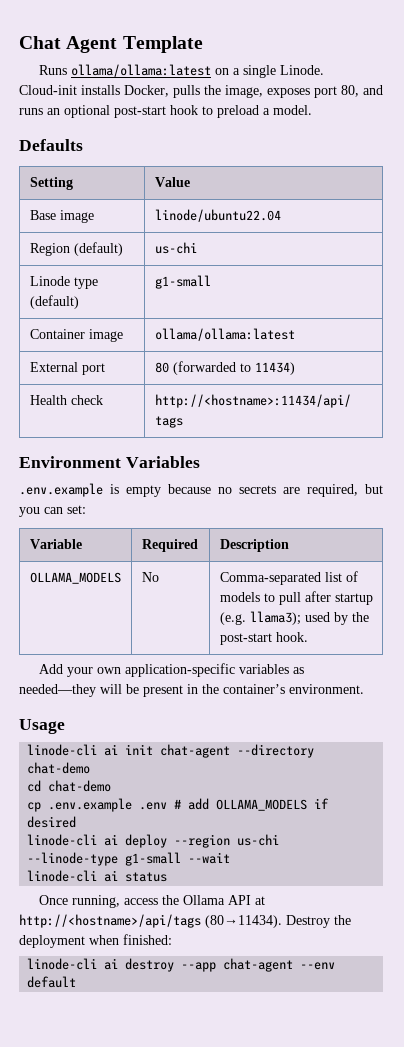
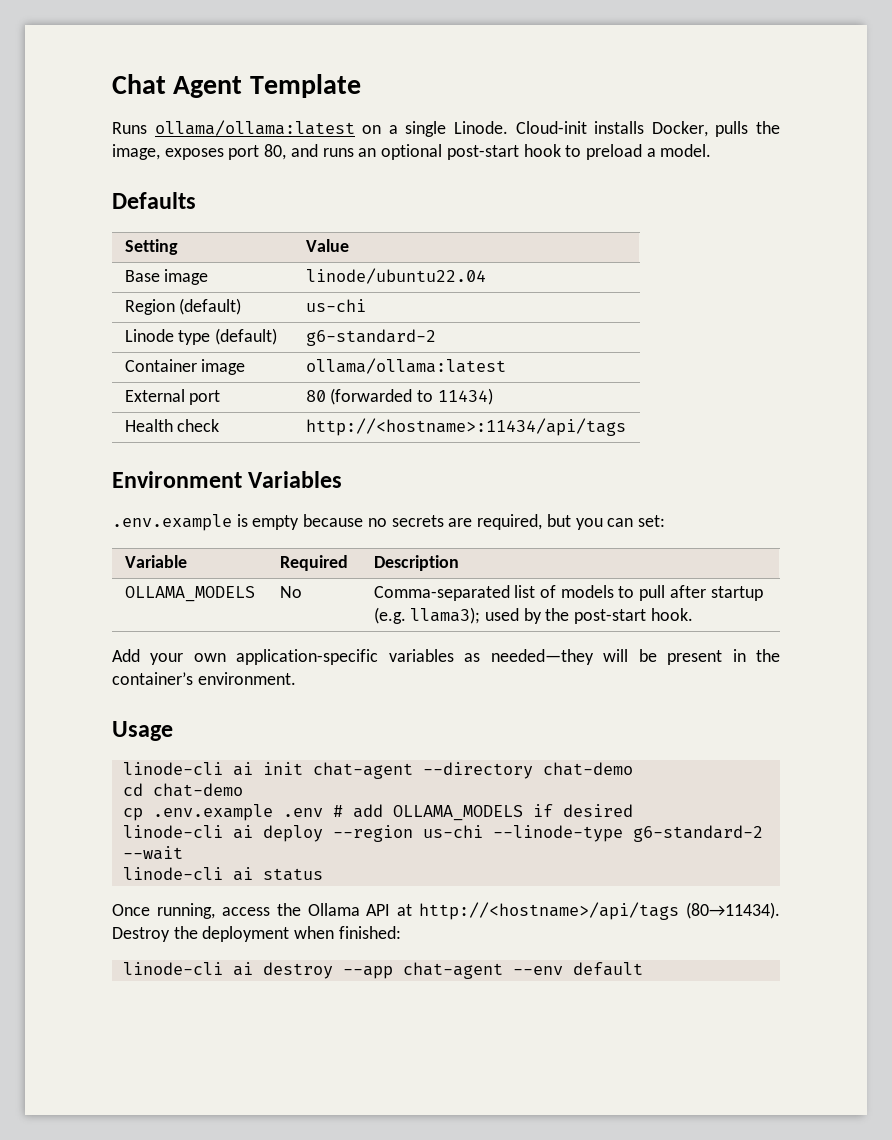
- Linode type (default) | g1-small
+ Linode type (default) | g6-standard-2
- linode-cli ai deploy --region us-chi --linode-type g1-small --wait
+ linode-cli ai deploy --region us-chi --linode-type g6-standard-2 --wait

